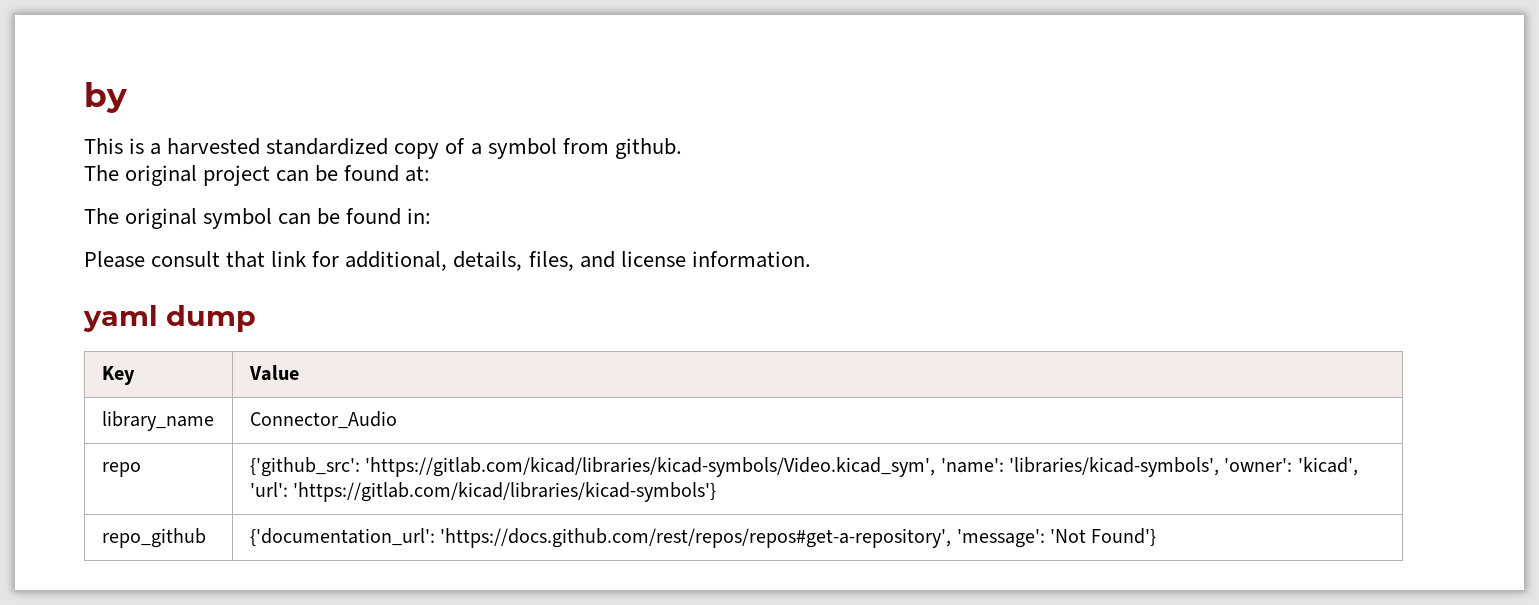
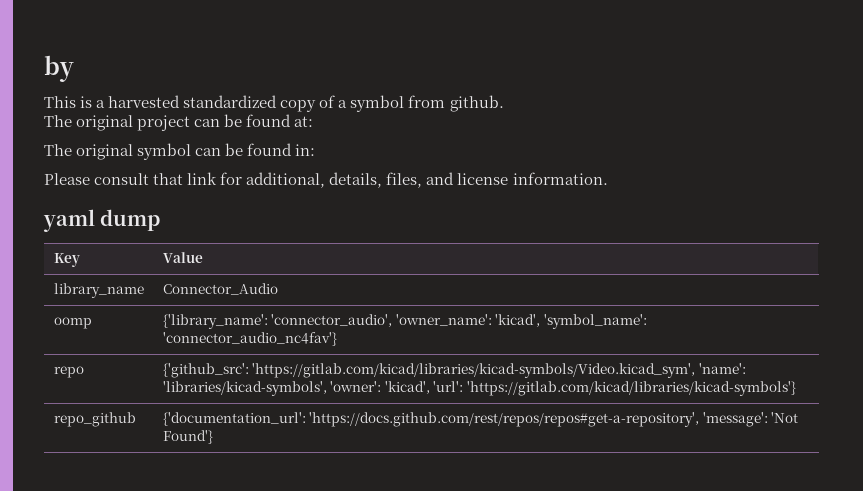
+ oomp | {'library_name': 'connector_audio', 'owner_name': 'kicad', 'symbol_name': 'connector_audio_nc4fav'}

